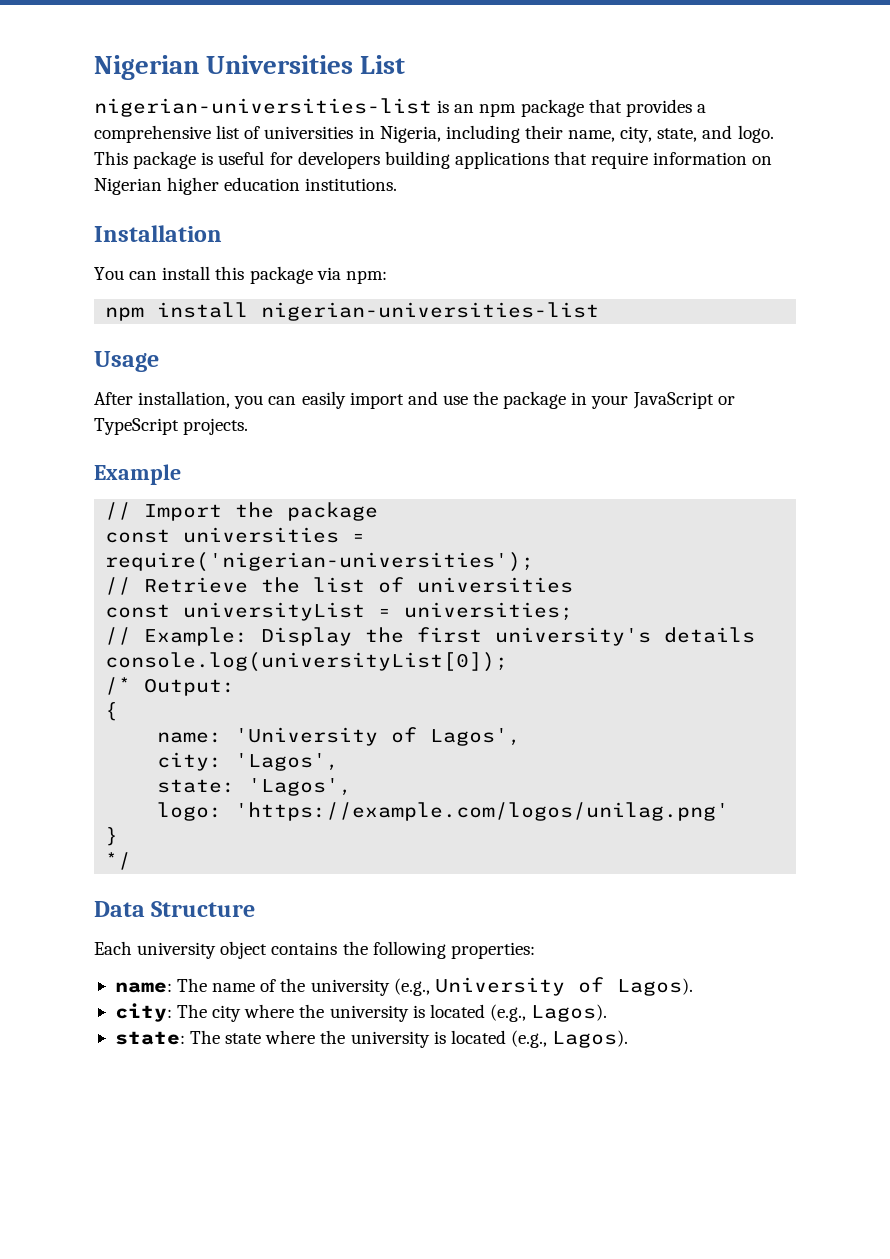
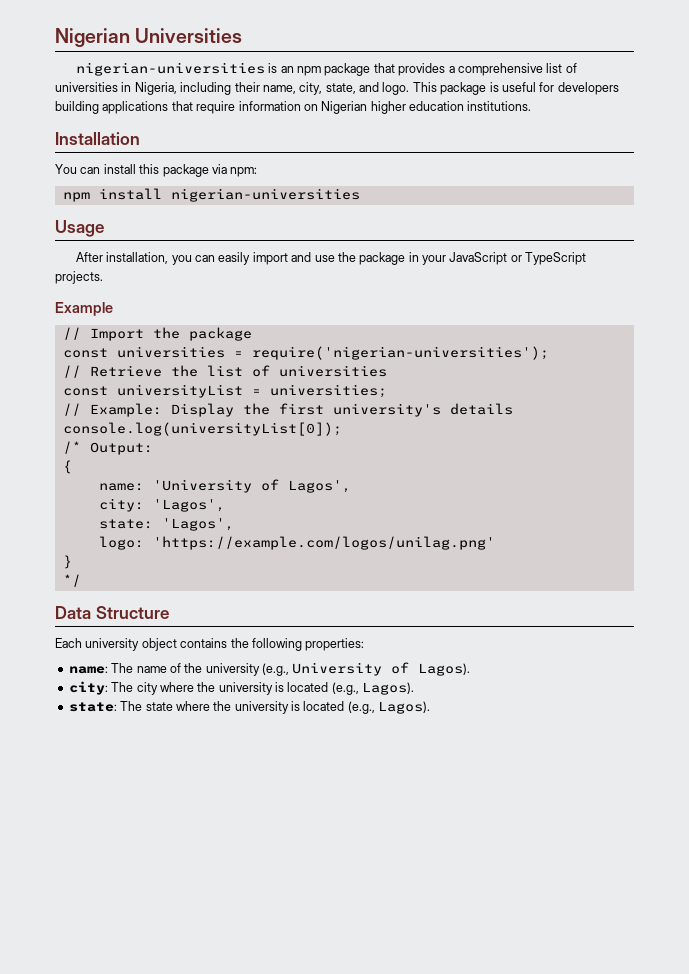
- Nigerian Universities List
- nigerian-universities-list is an npm package that provides a comprehensive list of universities in Nigeria, including their name, city, state, and logo.
+ Nigerian Universities
+ nigerian-universities is an npm package that provides a comprehensive list of universities in Nigeria, including their name, city, state, and logo.
- npm install nigerian-universities-list
+ npm install nigerian-universities

